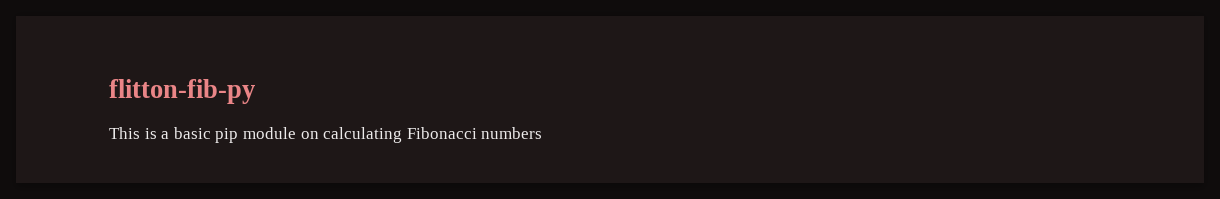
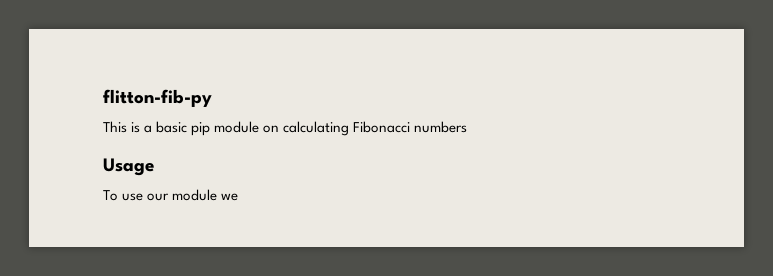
+ Usage
+ To use our module we

